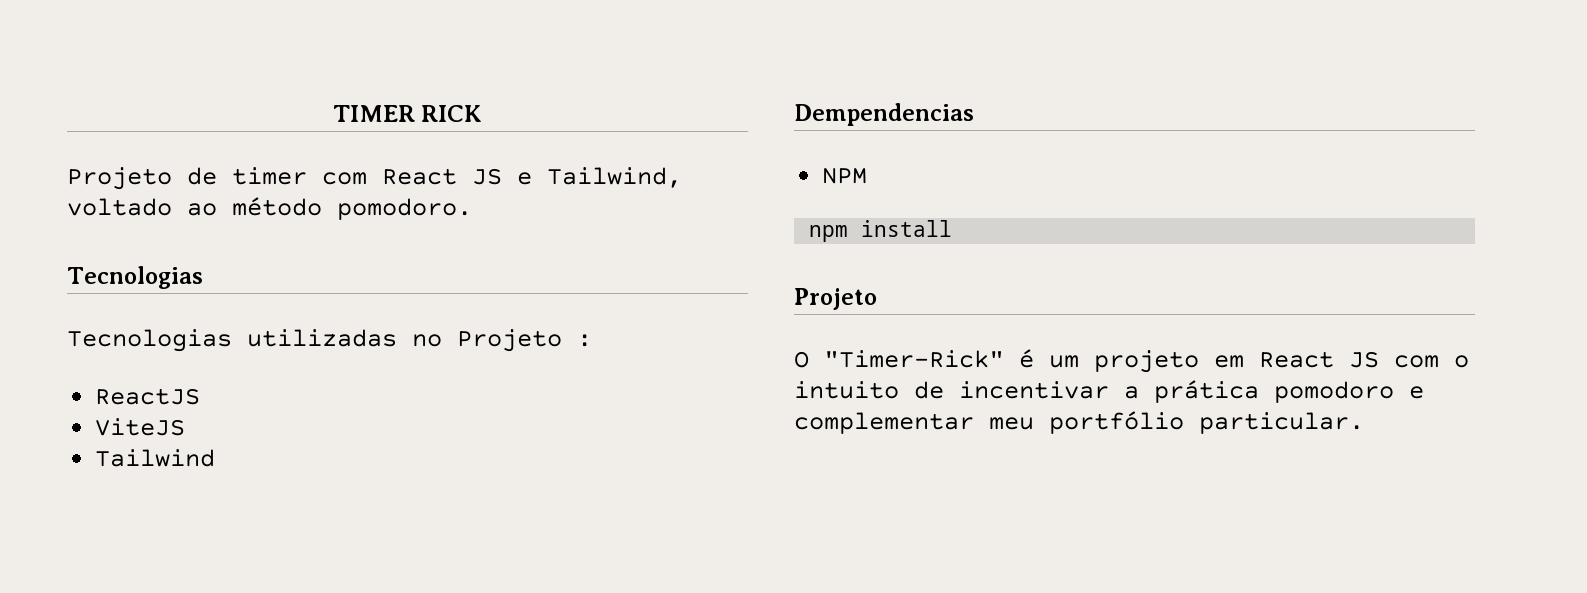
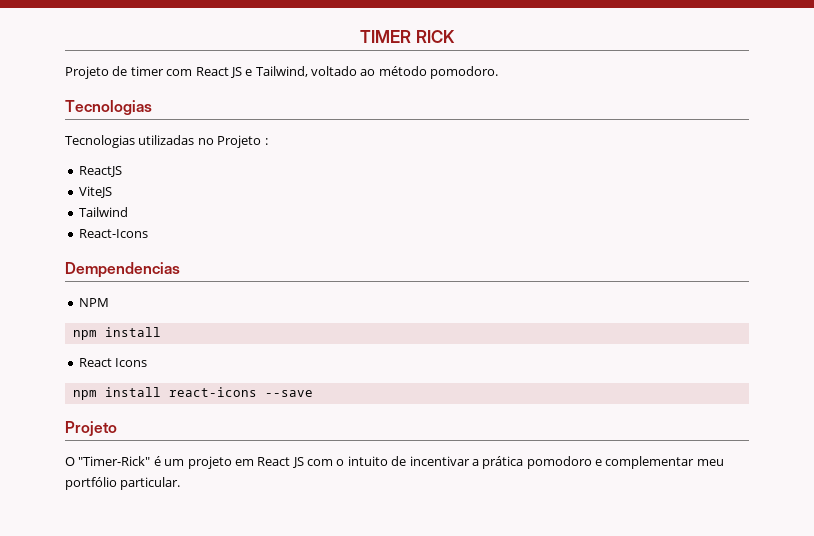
+ React-Icons
+ React Icons
+ npm install react-icons --save

